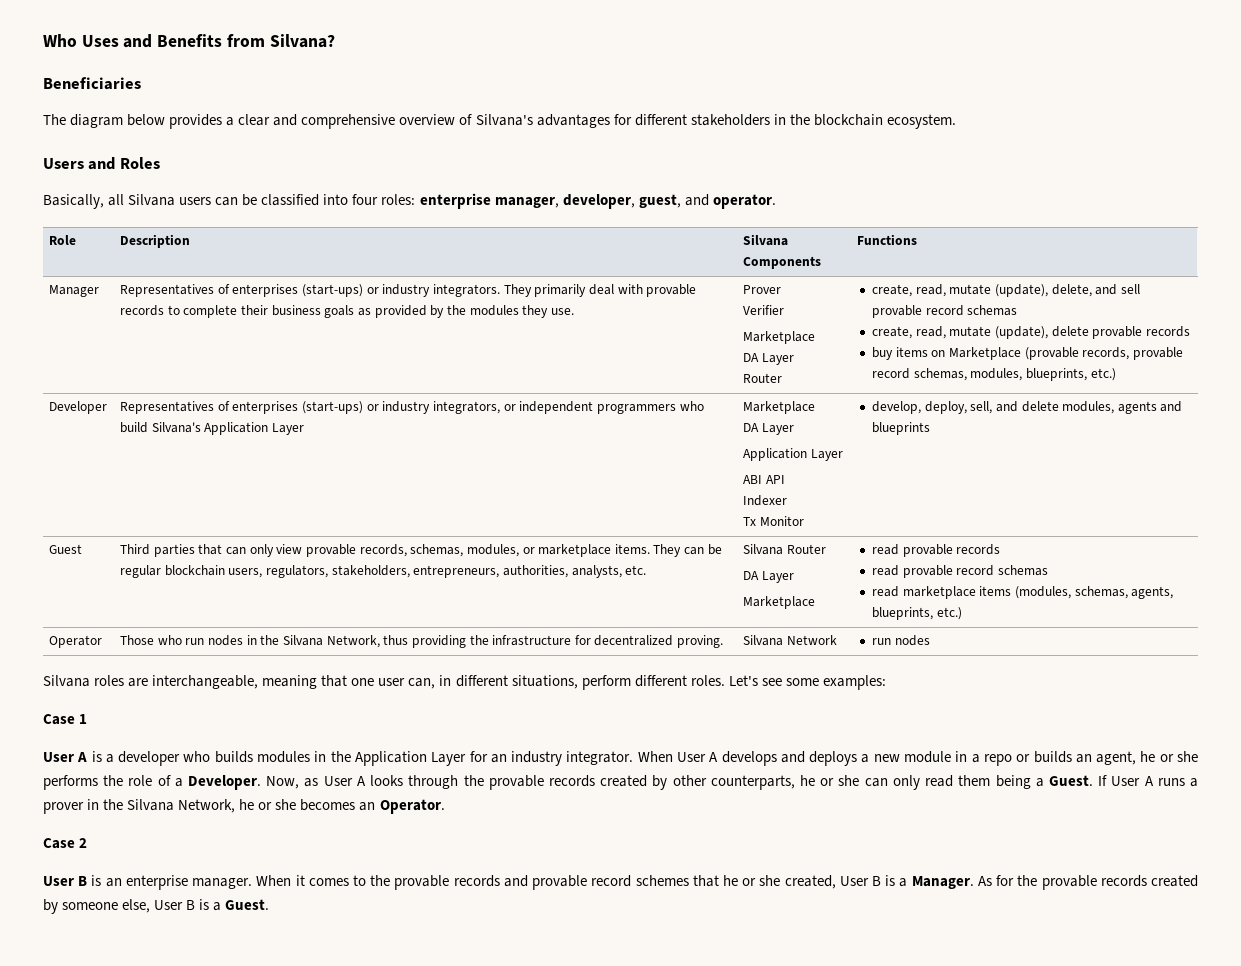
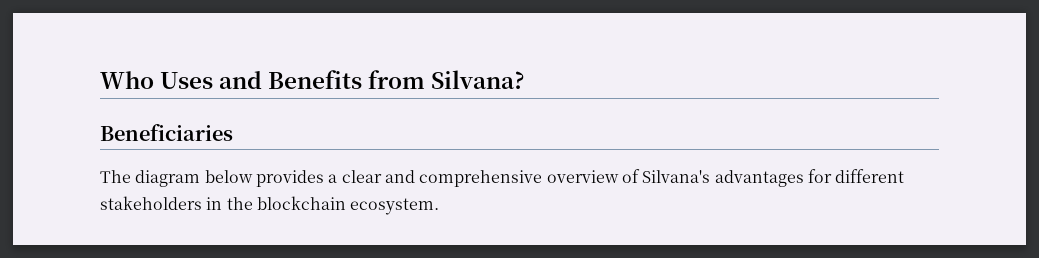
- Users and Roles
- Basically, all Silvana users can be classified into four roles: enterprise manager, developer, guest, and operator.
- Role | Description | Silvana Components | Functions
- Manager | Representatives of enterprises (start-ups) or industry integrators. They primarily deal with provable records to complete their business goals as provided by the modules they use. | Prover
- Verifier
- Marketplace
- DA Layer
- Router | create, read, mutate (update), delete, and sell provable record schemas
- create, read, mutate (update), delete provable records
- buy items on Marketplace (provable records, provable record schemas, modules, blueprints, etc.)
- Developer | Representatives of enterprises (start-ups) or industry integrators, or independent programmers who build Silvana's Application Layer | Marketplace
- DA Layer
- Application Layer
- ABI API
- Indexer
- Tx Monitor | develop, deploy, sell, and delete modules, agents and blueprints
- Guest | Third parties that can only view provable records, schemas, modules, or marketplace items. They can be regular blockchain users, regulators, stakeholders, entrepreneurs, authorities, analysts, etc. | Silvana Router
- DA Layer
- Marketplace | read provable records
- read provable record schemas
- read marketplace items (modules, schemas, agents, blueprints, etc.)
- Operator | Those who run nodes in the Silvana Network, thus providing the infrastructure for decentralized proving. | Silvana Network | run nodes
- Silvana roles are interchangeable, meaning that one user can, in different situations, perform different roles. Let's see some examples:
- Case 1
- User A is a developer who builds modules in the Application Layer for an industry integrator. When User A develops and deploys a new module in a repo or builds an agent, he or she performs the role of a Developer. Now, as User A looks through the provable records created by other counterparts, he or she can only read them being a Guest. If User A runs a prover in the Silvana Network, he or she becomes an Operator.
- Case 2
- User B is an enterprise manager. When it comes to the provable records and provable record schemes that he or she created, User B is a Manager. As for the provable records created by someone else, User B is a Guest.

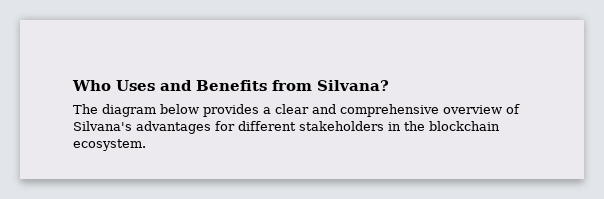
- Beneficiaries

